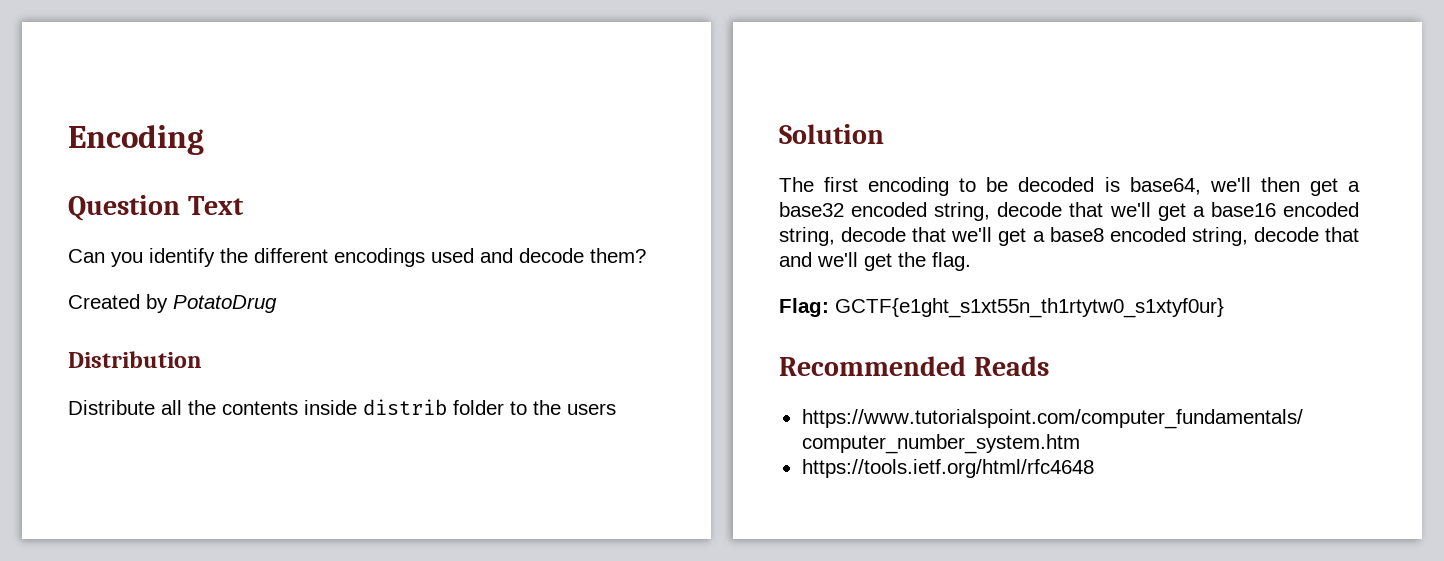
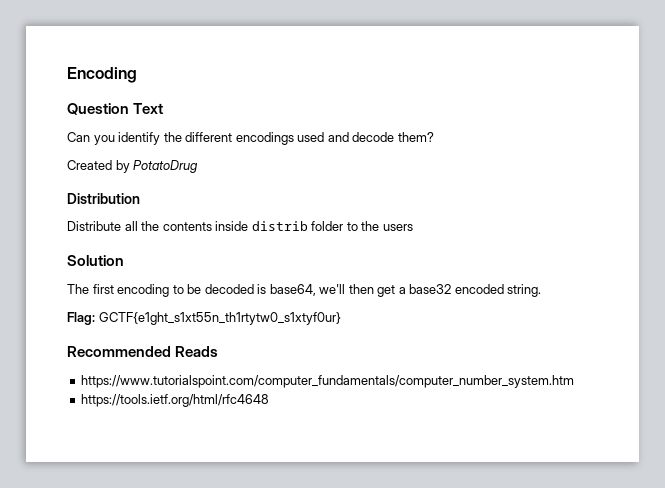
- The first encoding to be decoded is base64, we'll then get a base32 encoded string, decode that we'll get a base16 encoded string, decode that we'll get a base8 encoded string, decode that and we'll get the flag.
+ The first encoding to be decoded is base64, we'll then get a base32 encoded string.

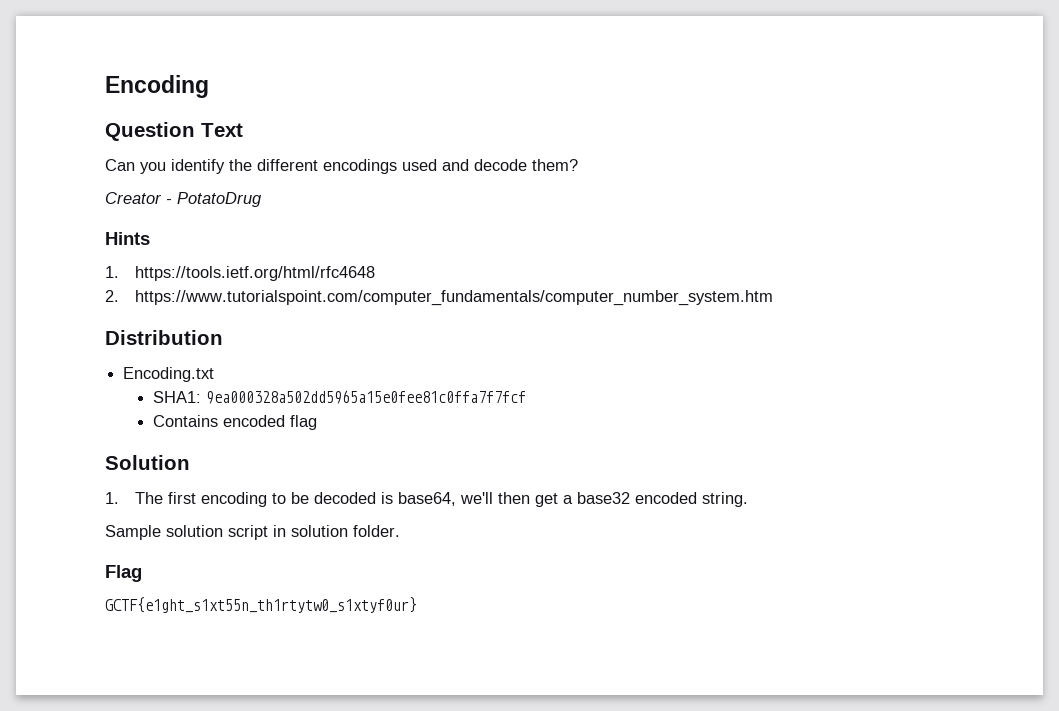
- Created by PotatoDrug
+ Creator - PotatoDrug
+ Hints
+ 1. https://tools.ietf.org/html/rfc4648
+ 2. https://www.tutorialspoint.com/computer_fundamentals/computer_number_system.htm
  Distribution
- Distribute all the contents inside distrib folder to the users
+ Encoding.txt
+ SHA1: 9ea000328a502dd5965a15e0fee81c0ffa7f7fcf
+ Contains encoded flag
- The first encoding to be decoded is base64, we'll then get a base32 encoded string.
+ 1. The first encoding to be decoded is base64, we'll then get a base32 encoded string.
- Flag: GCTF{e1ght_s1xt55n_th1rtytw0_s1xtyf0ur}
- Recommended Reads
- https://www.tutorialspoint.com/computer_fundamentals/computer_number_system.htm
- https://tools.ietf.org/html/rfc4648
+ Sample solution script in solution folder.
+ Flag
+ GCTF{e1ght_s1xt55n_th1rtytw0_s1xtyf0ur}

